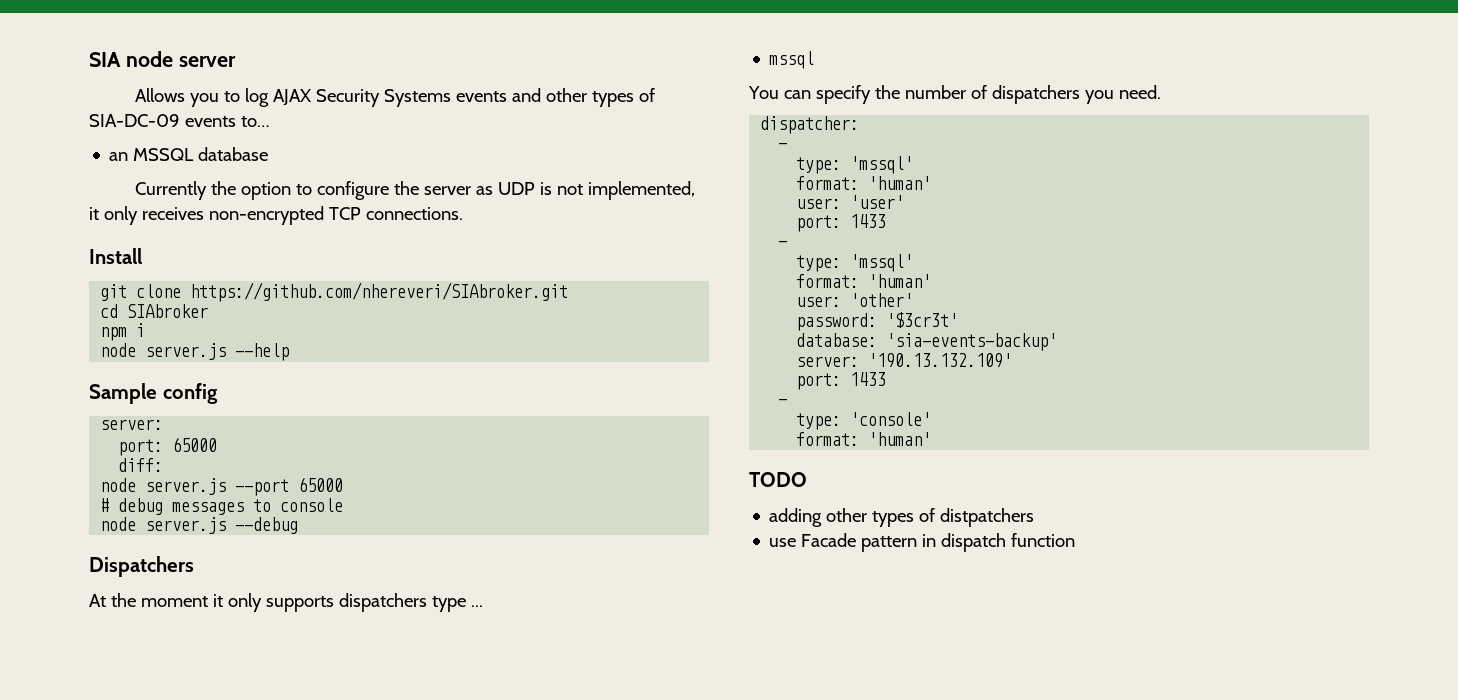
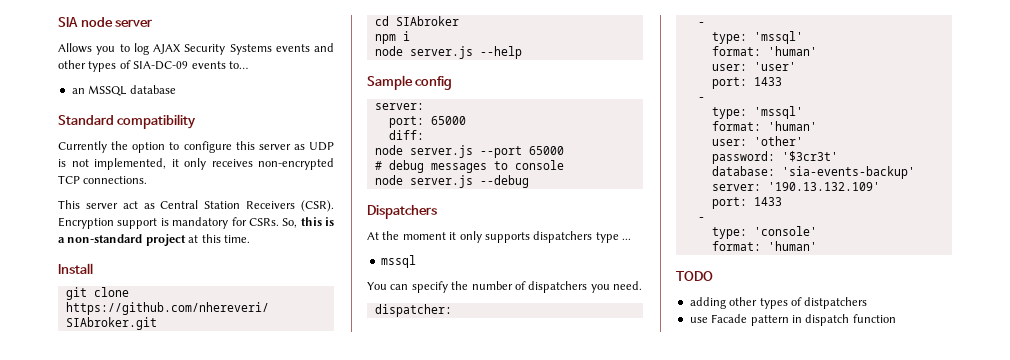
+ Standard compatibility
- Currently the option to configure the server as UDP is not implemented, it only receives non-encrypted TCP connections.
+ Currently the option to configure this server as UDP is not implemented, it only receives non-encrypted TCP connections.
+ This server act as Central Station Receivers (CSR). Encryption support is mandatory for CSRs. So, this is a non-standard project at this time.

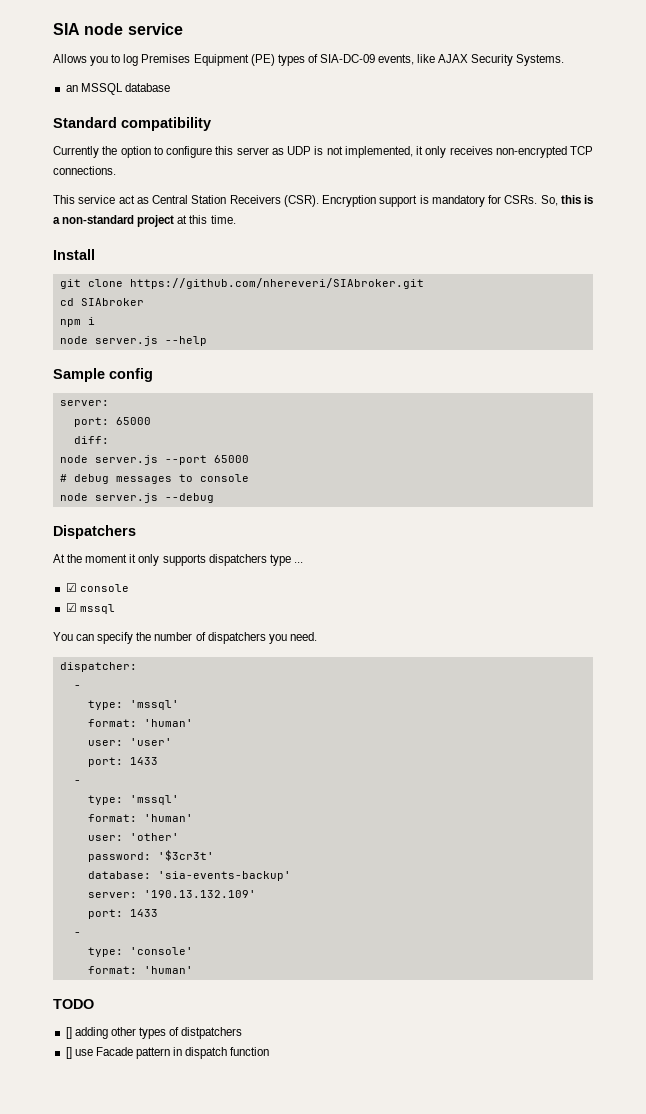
- SIA node server
+ SIA node service
- Allows you to log AJAX Security Systems events and other types of SIA-DC-09 events to…
+ Allows you to log Premises Equipment (PE) types of SIA-DC-09 events, like AJAX Security Systems.
- This server act as Central Station Receivers (CSR).
+ This service act as Central Station Receivers (CSR).
- mssql
+ ☑ console
+ ☑ mssql
- adding other types of distpatchers
+ [] adding other types of distpatchers
- use Facade pattern in dispatch function
+ [] use Facade pattern in dispatch function

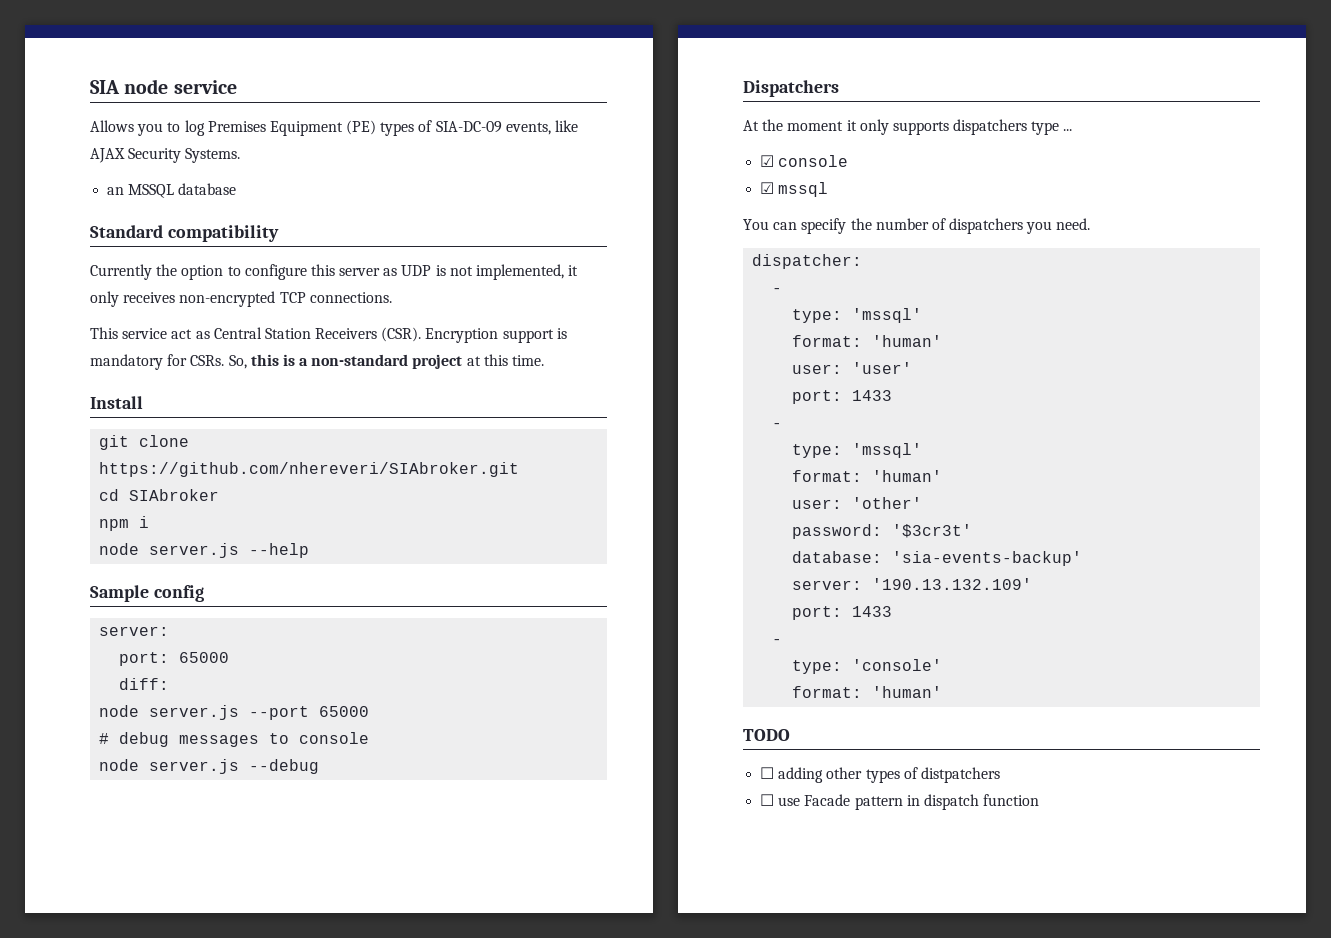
- [] adding other types of distpatchers
+ ☐ adding other types of distpatchers
- [] use Facade pattern in dispatch function
+ ☐ use Facade pattern in dispatch function

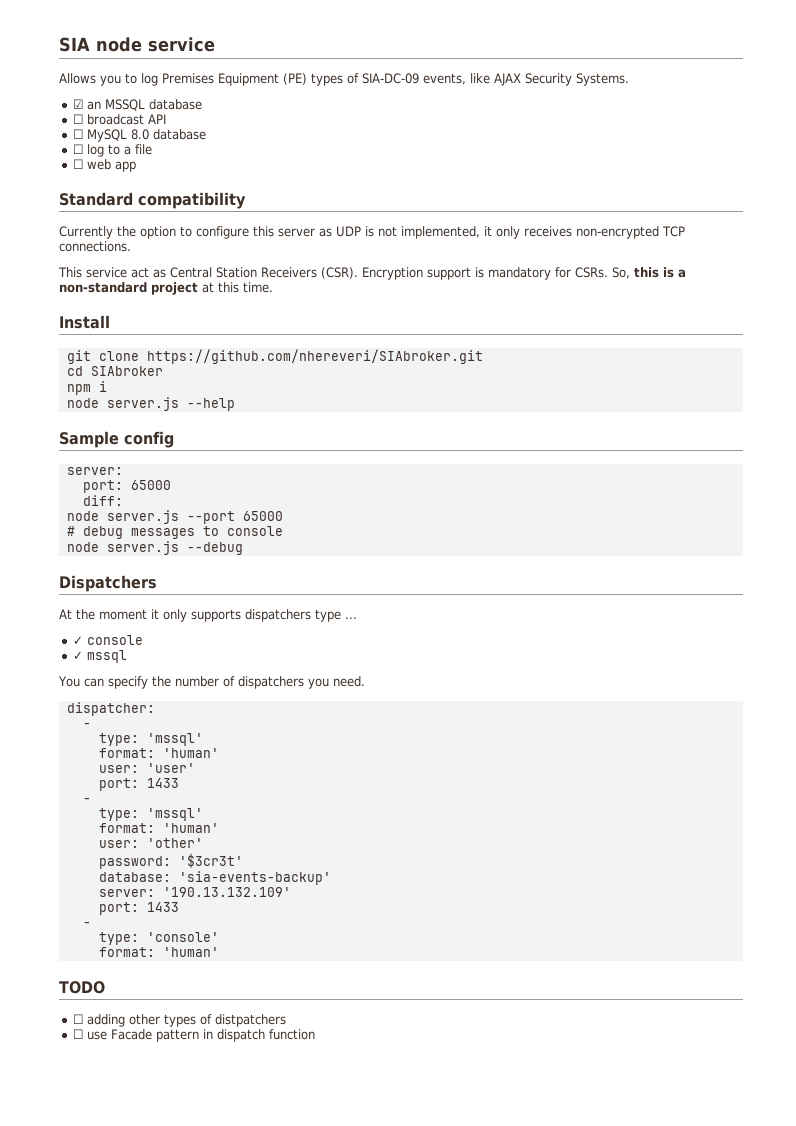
- an MSSQL database
+ ☑ an MSSQL database
+ ☐ broadcast API
+ ☐ MySQL 8.0 database
+ ☐ log to a file
+ ☐ web app
- ☑ console
- ☑ mssql
+ ✓ console
+ ✓ mssql

